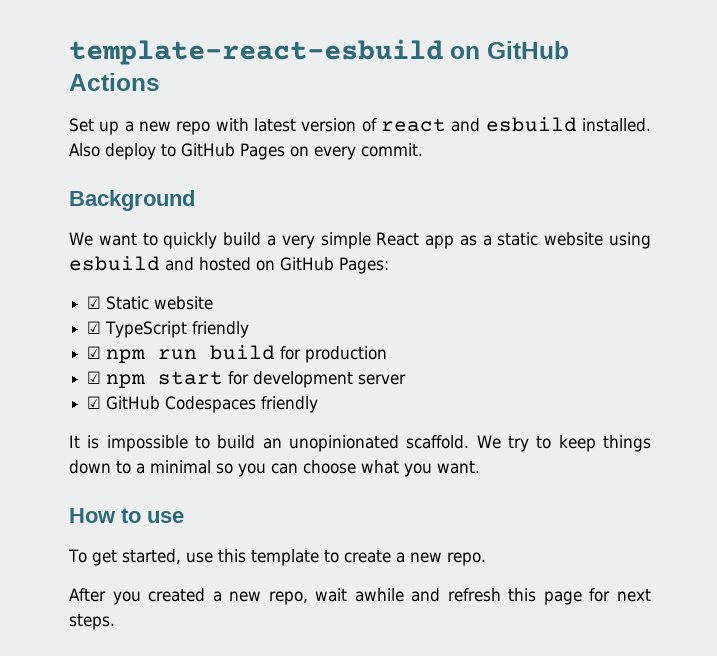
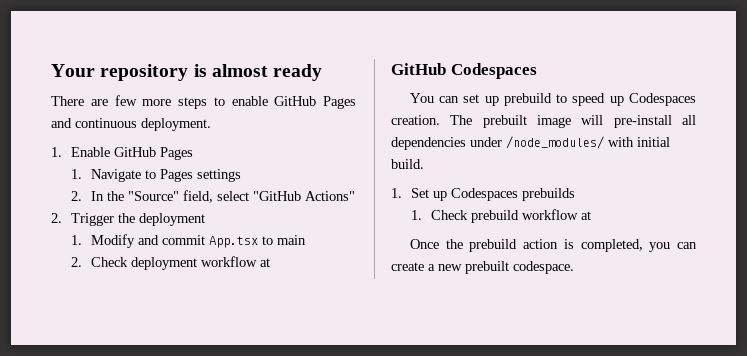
- template-react-esbuild on GitHub Actions
- Set up a new repo with latest version of react and esbuild installed. Also deploy to GitHub Pages on every commit.
- Background
- We want to quickly build a very simple React app as a static website using esbuild and hosted on GitHub Pages:
- ☑ Static website
- ☑ TypeScript friendly
- ☑ npm run build for production
- ☑ npm start for development server
- ☑ GitHub Codespaces friendly
- It is impossible to build an unopinionated scaffold. We try to keep things down to a minimal so you can choose what you want.
- How to use
- To get started, use this template to create a new repo.
- After you created a new repo, wait awhile and refresh this page for next steps.
+ Your repository is almost ready
+ There are few more steps to enable GitHub Pages and continuous deployment.
+ 1. Enable GitHub Pages
+ 1. Navigate to Pages settings
+ 2. In the "Source" field, select "GitHub Actions"
+ 2. Trigger the deployment
+ 1. Modify and commit App.tsx to main
+ 2. Check deployment workflow at
+ GitHub Codespaces
+ You can set up prebuild to speed up Codespaces creation. The prebuilt image will pre-install all dependencies under /node_modules/ with initial build.
+ 1. Set up Codespaces prebuilds
+ 1. Check prebuild workflow at
+ Once the prebuild action is completed, you can create a new prebuilt codespace.

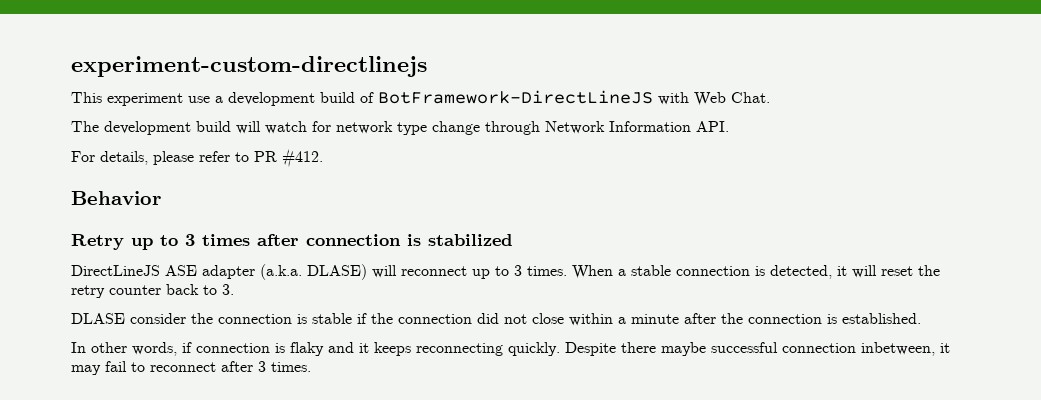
- Your repository is almost ready
- There are few more steps to enable GitHub Pages and continuous deployment.
- 1. Enable GitHub Pages
- 1. Navigate to Pages settings
- 2. In the "Source" field, select "GitHub Actions"
- 2. Trigger the deployment
- 1. Modify and commit App.tsx to main
- 2. Check deployment workflow at
- GitHub Codespaces
- You can set up prebuild to speed up Codespaces creation. The prebuilt image will pre-install all dependencies under /node_modules/ with initial build.
- 1. Set up Codespaces prebuilds
- 1. Check prebuild workflow at
- Once the prebuild action is completed, you can create a new prebuilt codespace.
+ experiment-custom-directlinejs
+ This experiment use a development build of BotFramework-DirectLineJS with Web Chat.
+ The development build will watch for network type change through Network Information API.
+ For details, please refer to PR #412.
+ Behavior
+ Retry up to 3 times after connection is stabilized
+ DirectLineJS ASE adapter (a.k.a. DLASE) will reconnect up to 3 times. When a stable connection is detected, it will reset the retry counter back to 3.
+ DLASE consider the connection is stable if the connection did not close within a minute after the connection is established.
+ In other words, if connection is flaky and it keeps reconnecting quickly. Despite there maybe successful connection inbetween, it may fail to reconnect after 3 times.

